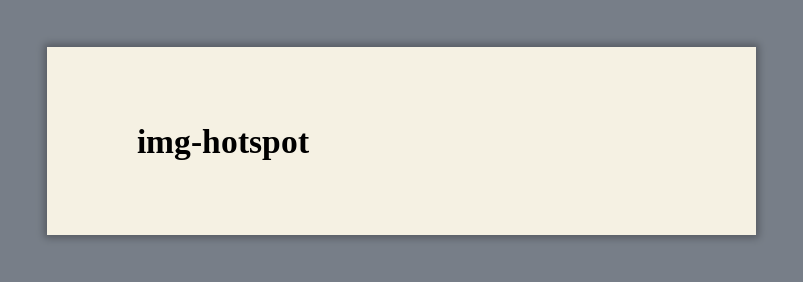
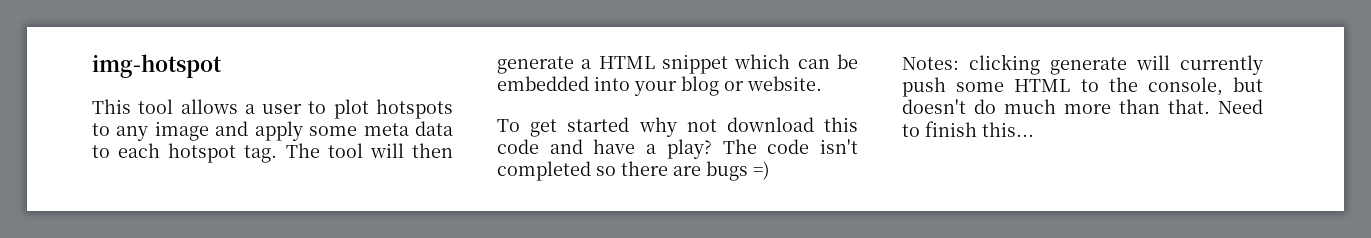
+ This tool allows a user to plot hotspots to any image and apply some meta data to each hotspot tag. The tool will then generate a HTML snippet which can be embedded into your blog or website.
+ To get started why not download this code and have a play? The code isn't completed so there are bugs =)
+ Notes: clicking generate will currently push some HTML to the console, but doesn't do much more than that. Need to finish this...

